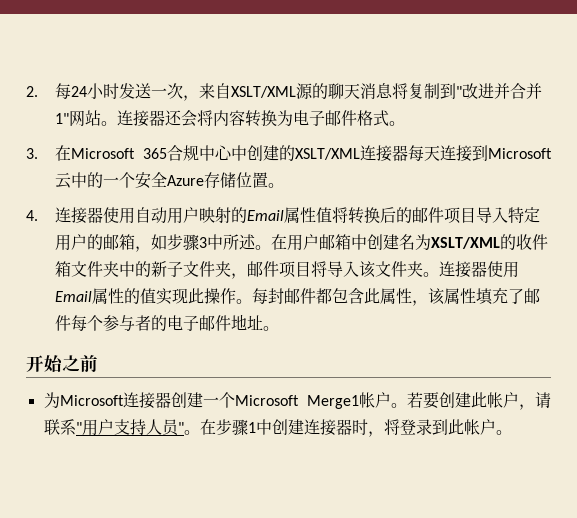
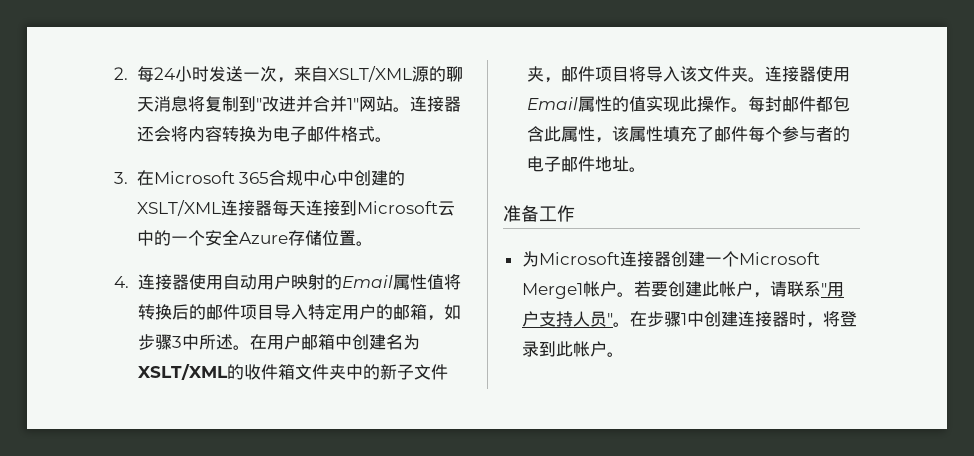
- 开始之前
+ 准备工作

